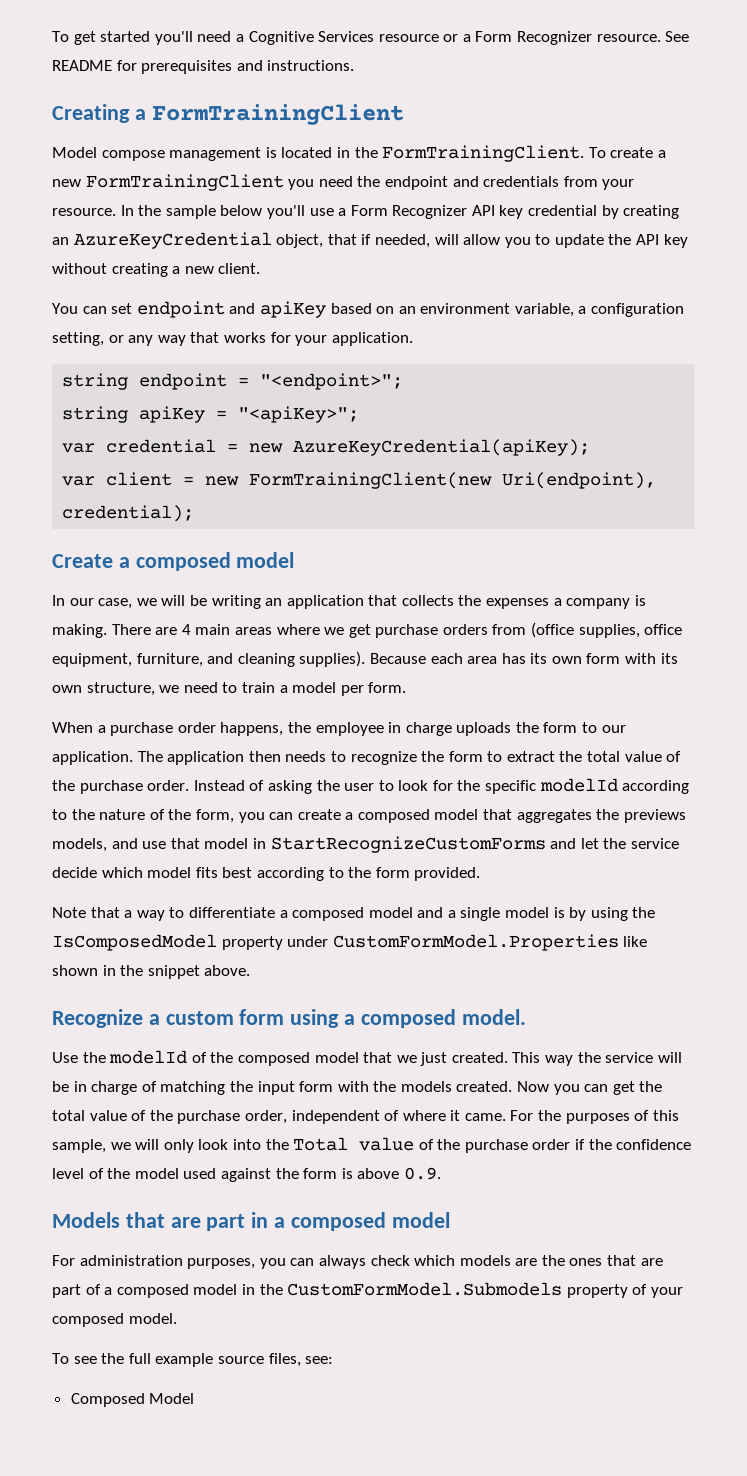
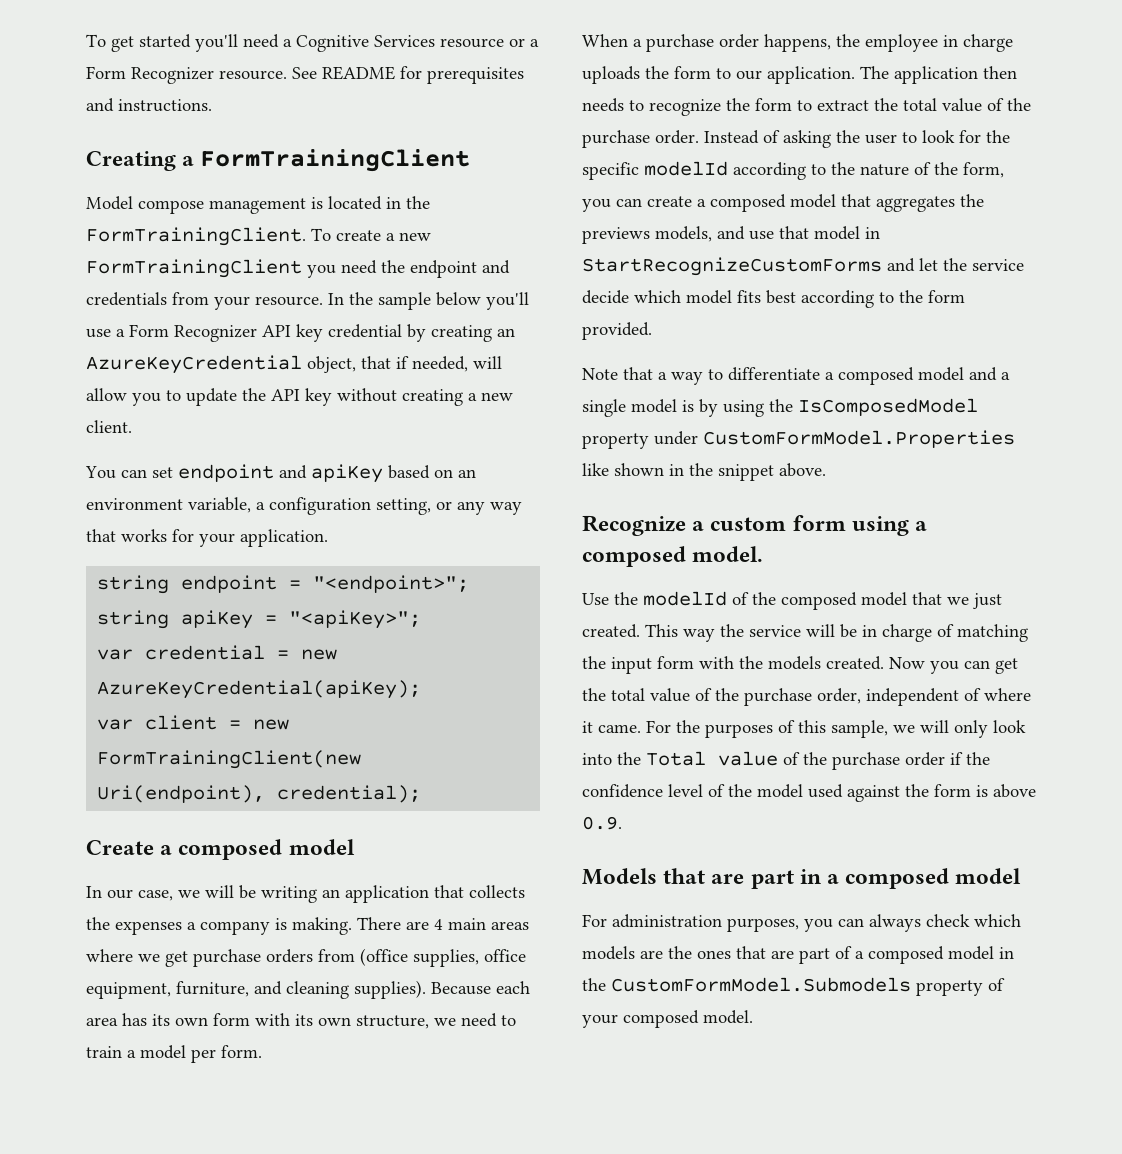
- To see the full example source files, see:
- Composed Model

